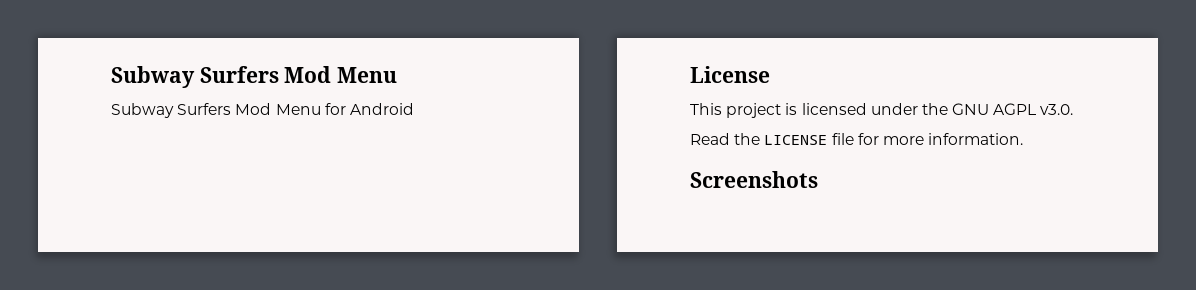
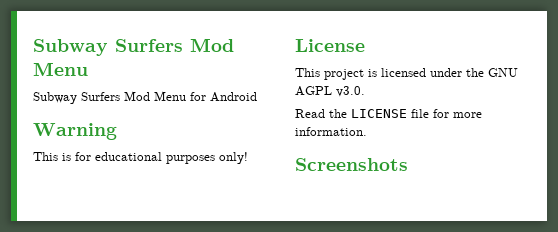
+ Warning
+ This is for educational purposes only!

